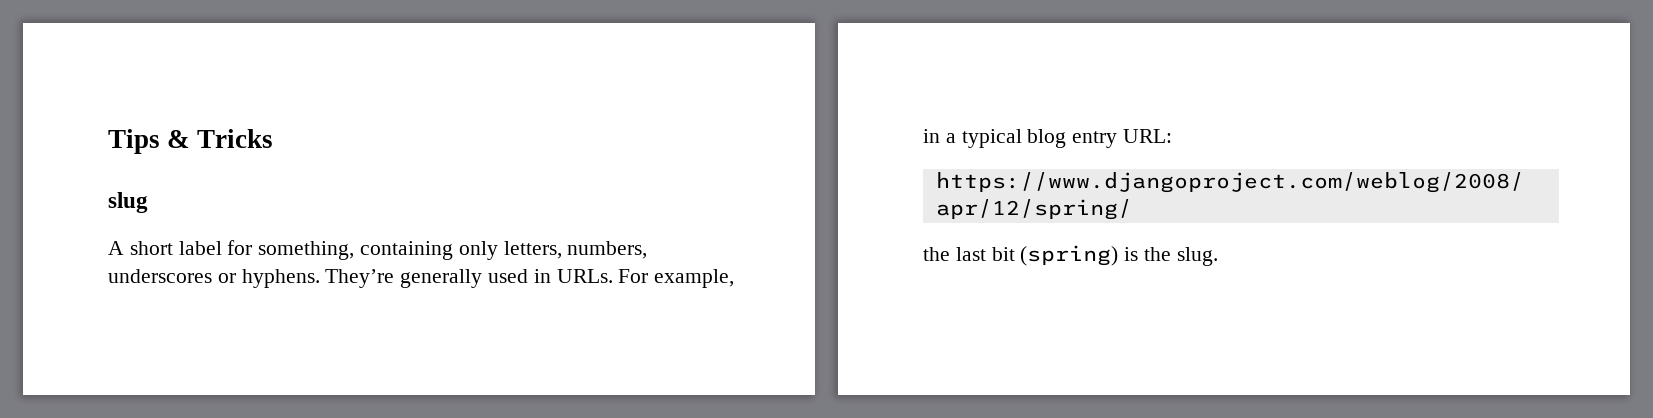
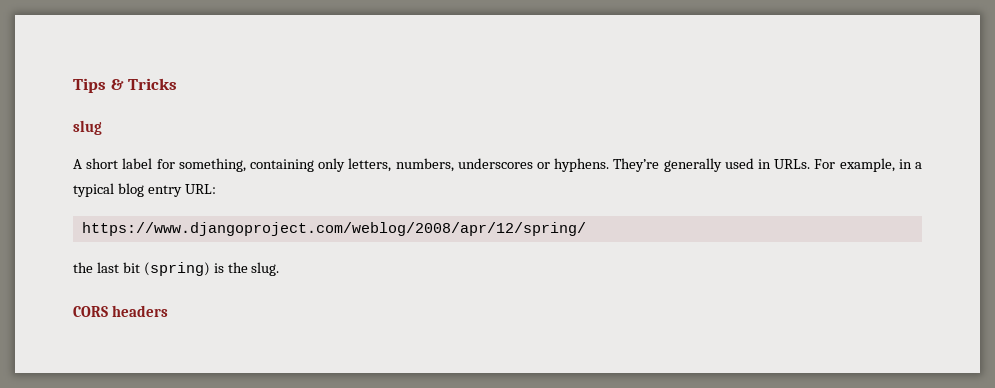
+ CORS headers

